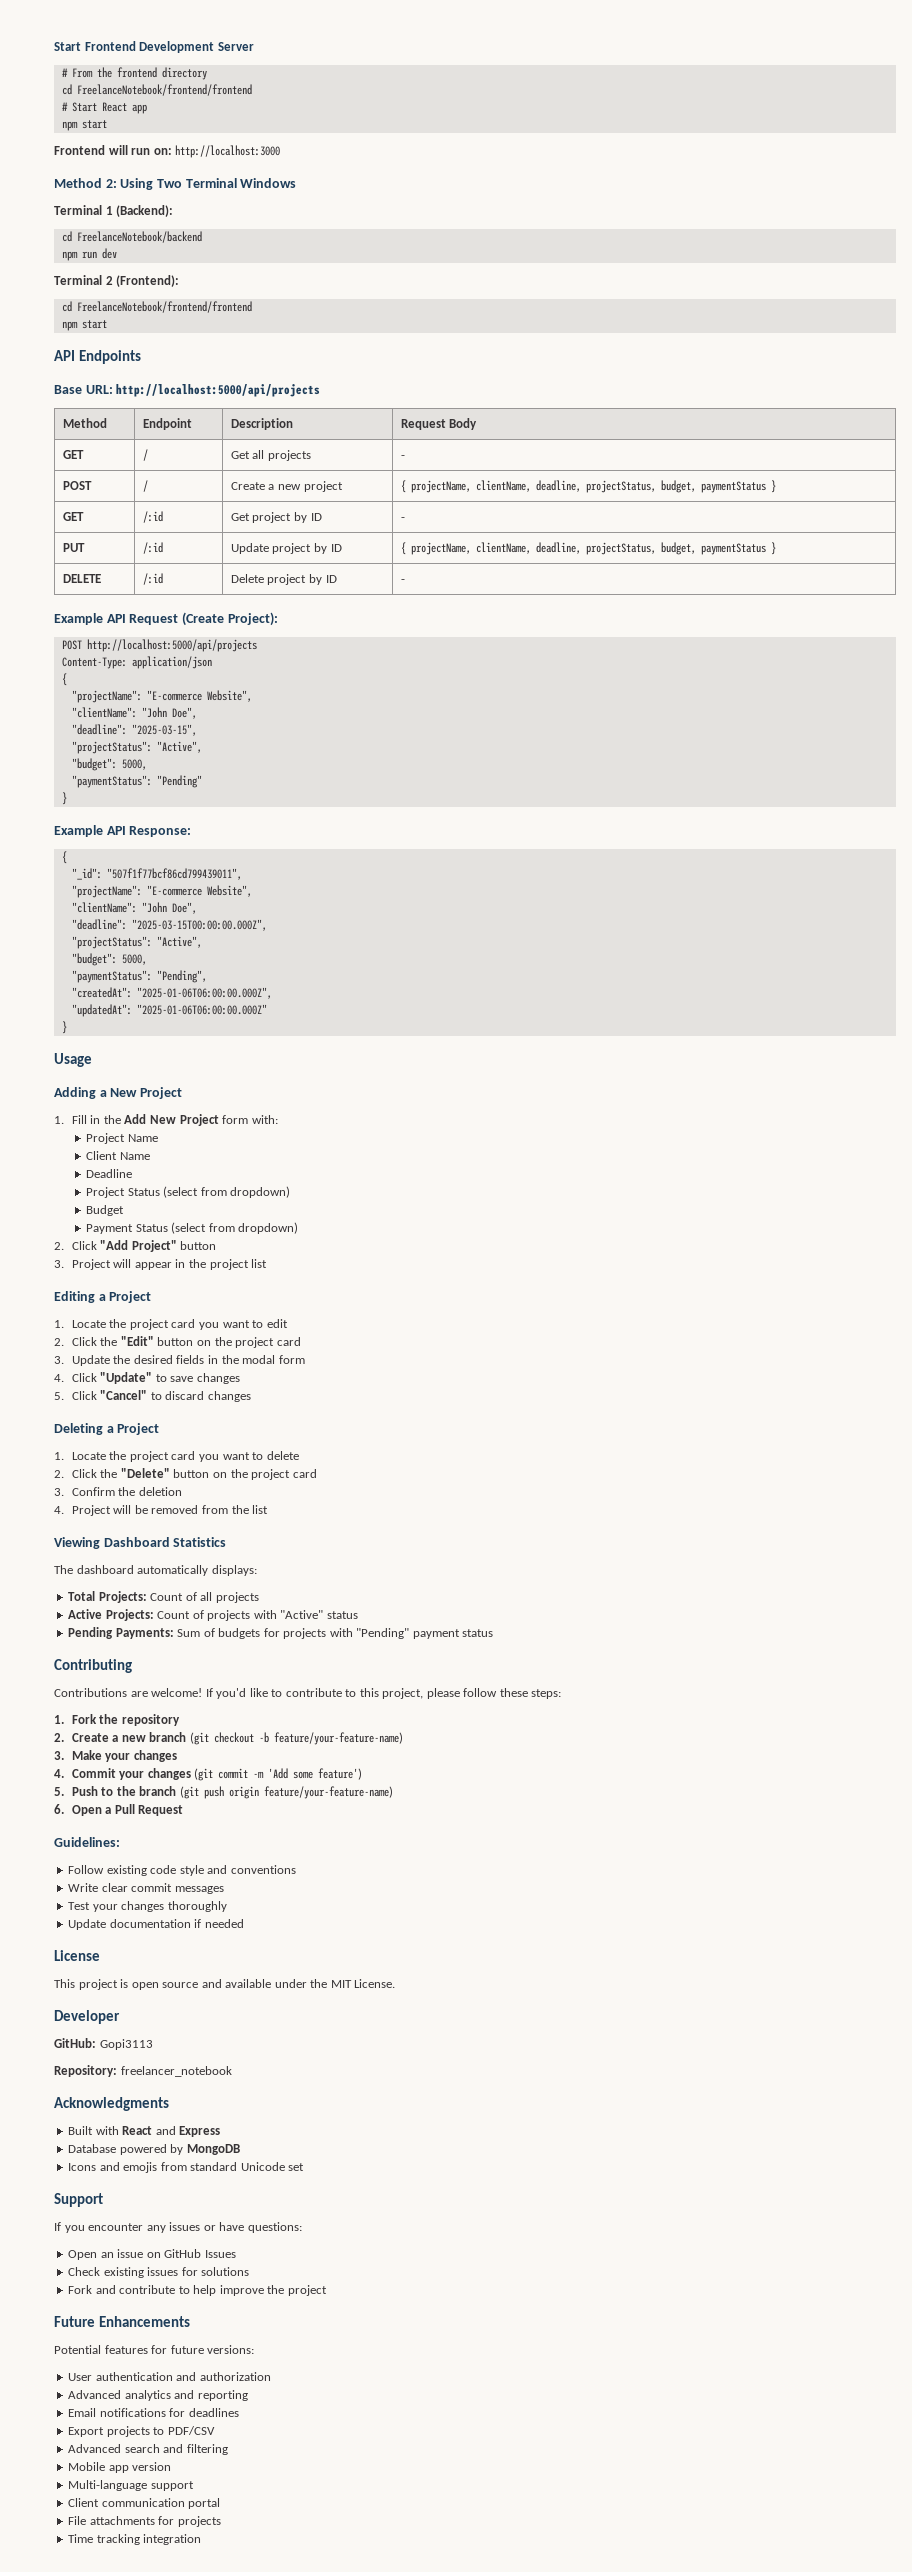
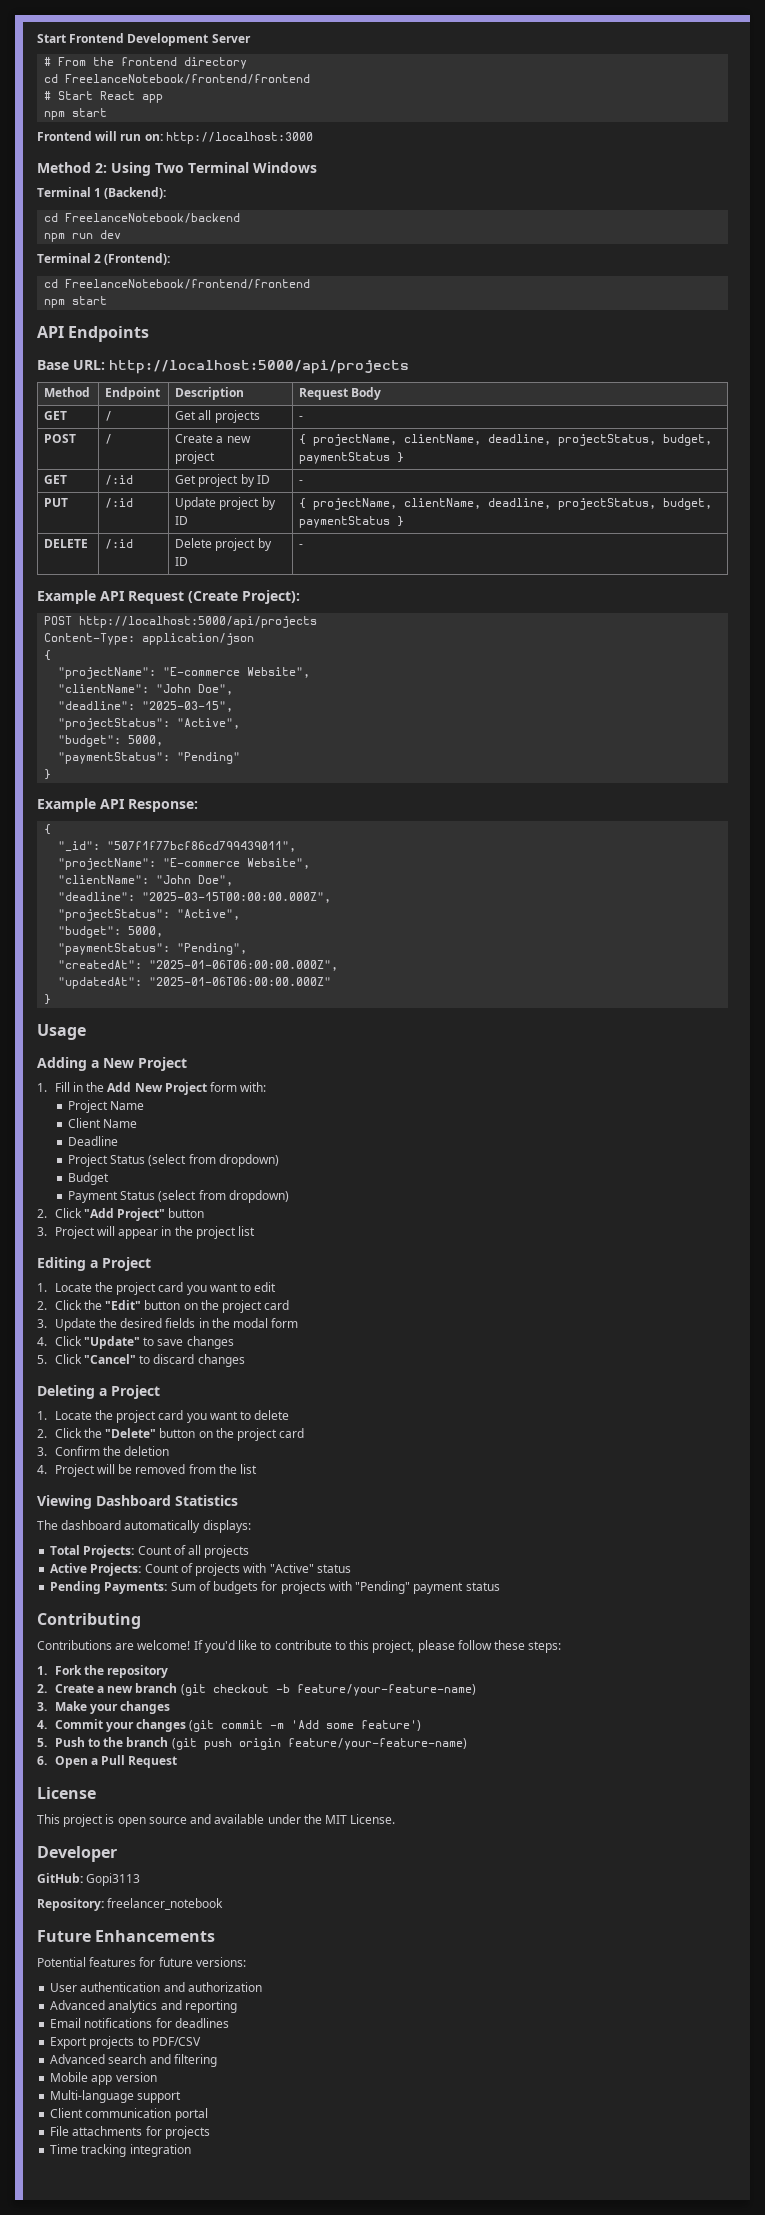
- Guidelines:
- Follow existing code style and conventions
- Write clear commit messages
- Test your changes thoroughly
- Update documentation if needed
- Acknowledgments
- Built with React and Express
- Database powered by MongoDB
- Icons and emojis from standard Unicode set
- Support
- If you encounter any issues or have questions:
- Open an issue on GitHub Issues
- Check existing issues for solutions
- Fork and contribute to help improve the project

